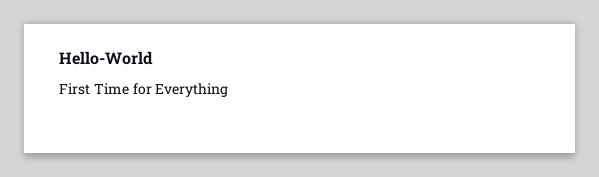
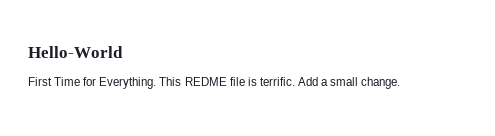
- First Time for Everything
+ First Time for Everything. This REDME file is terrific. Add a small change.

